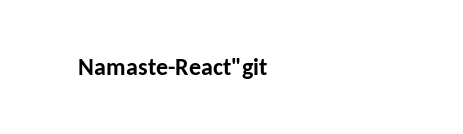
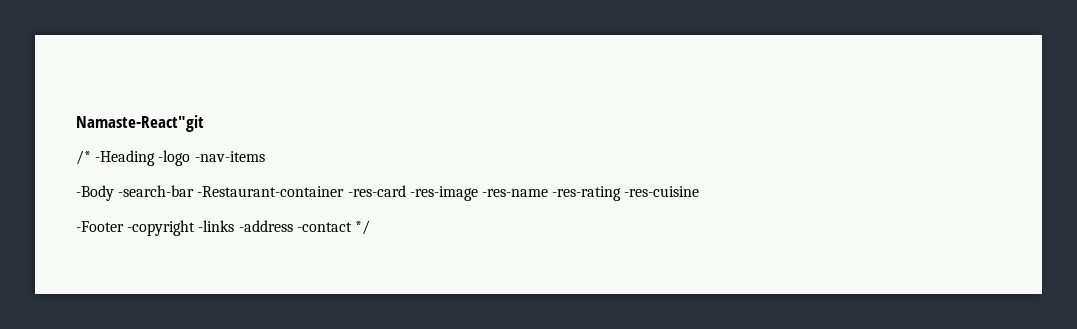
+ /* -Heading -logo -nav-items
+ -Body -search-bar -Restaurant-container -res-card -res-image -res-name -res-rating -res-cuisine
+ -Footer -copyright -links -address -contact */

